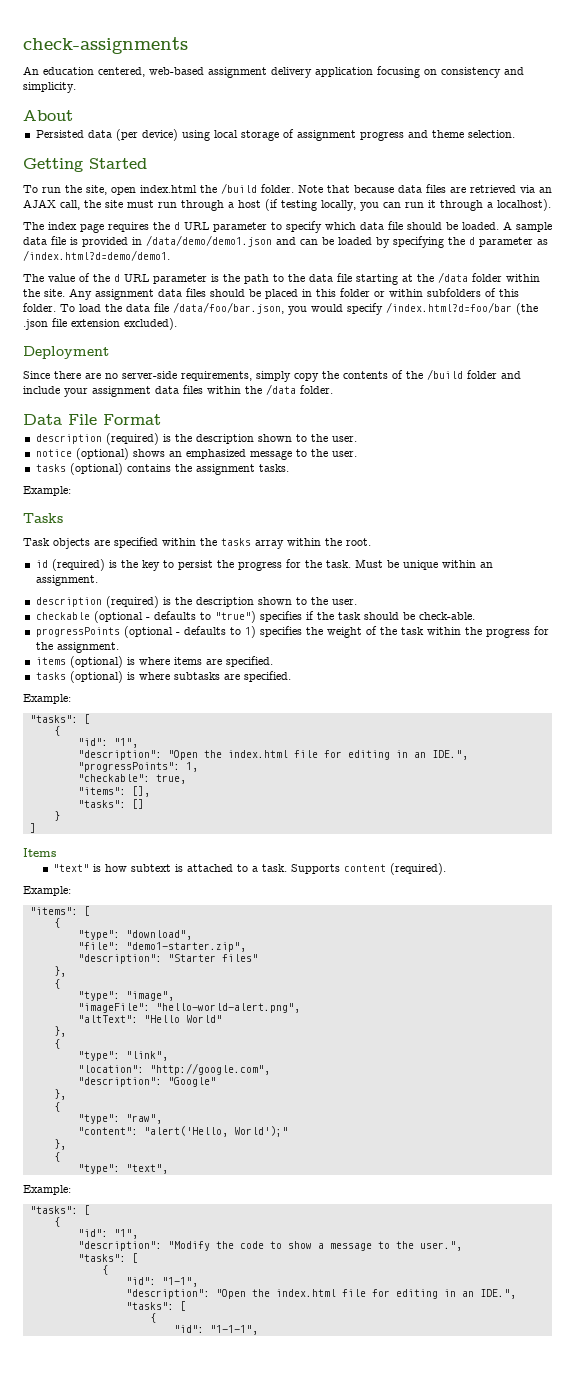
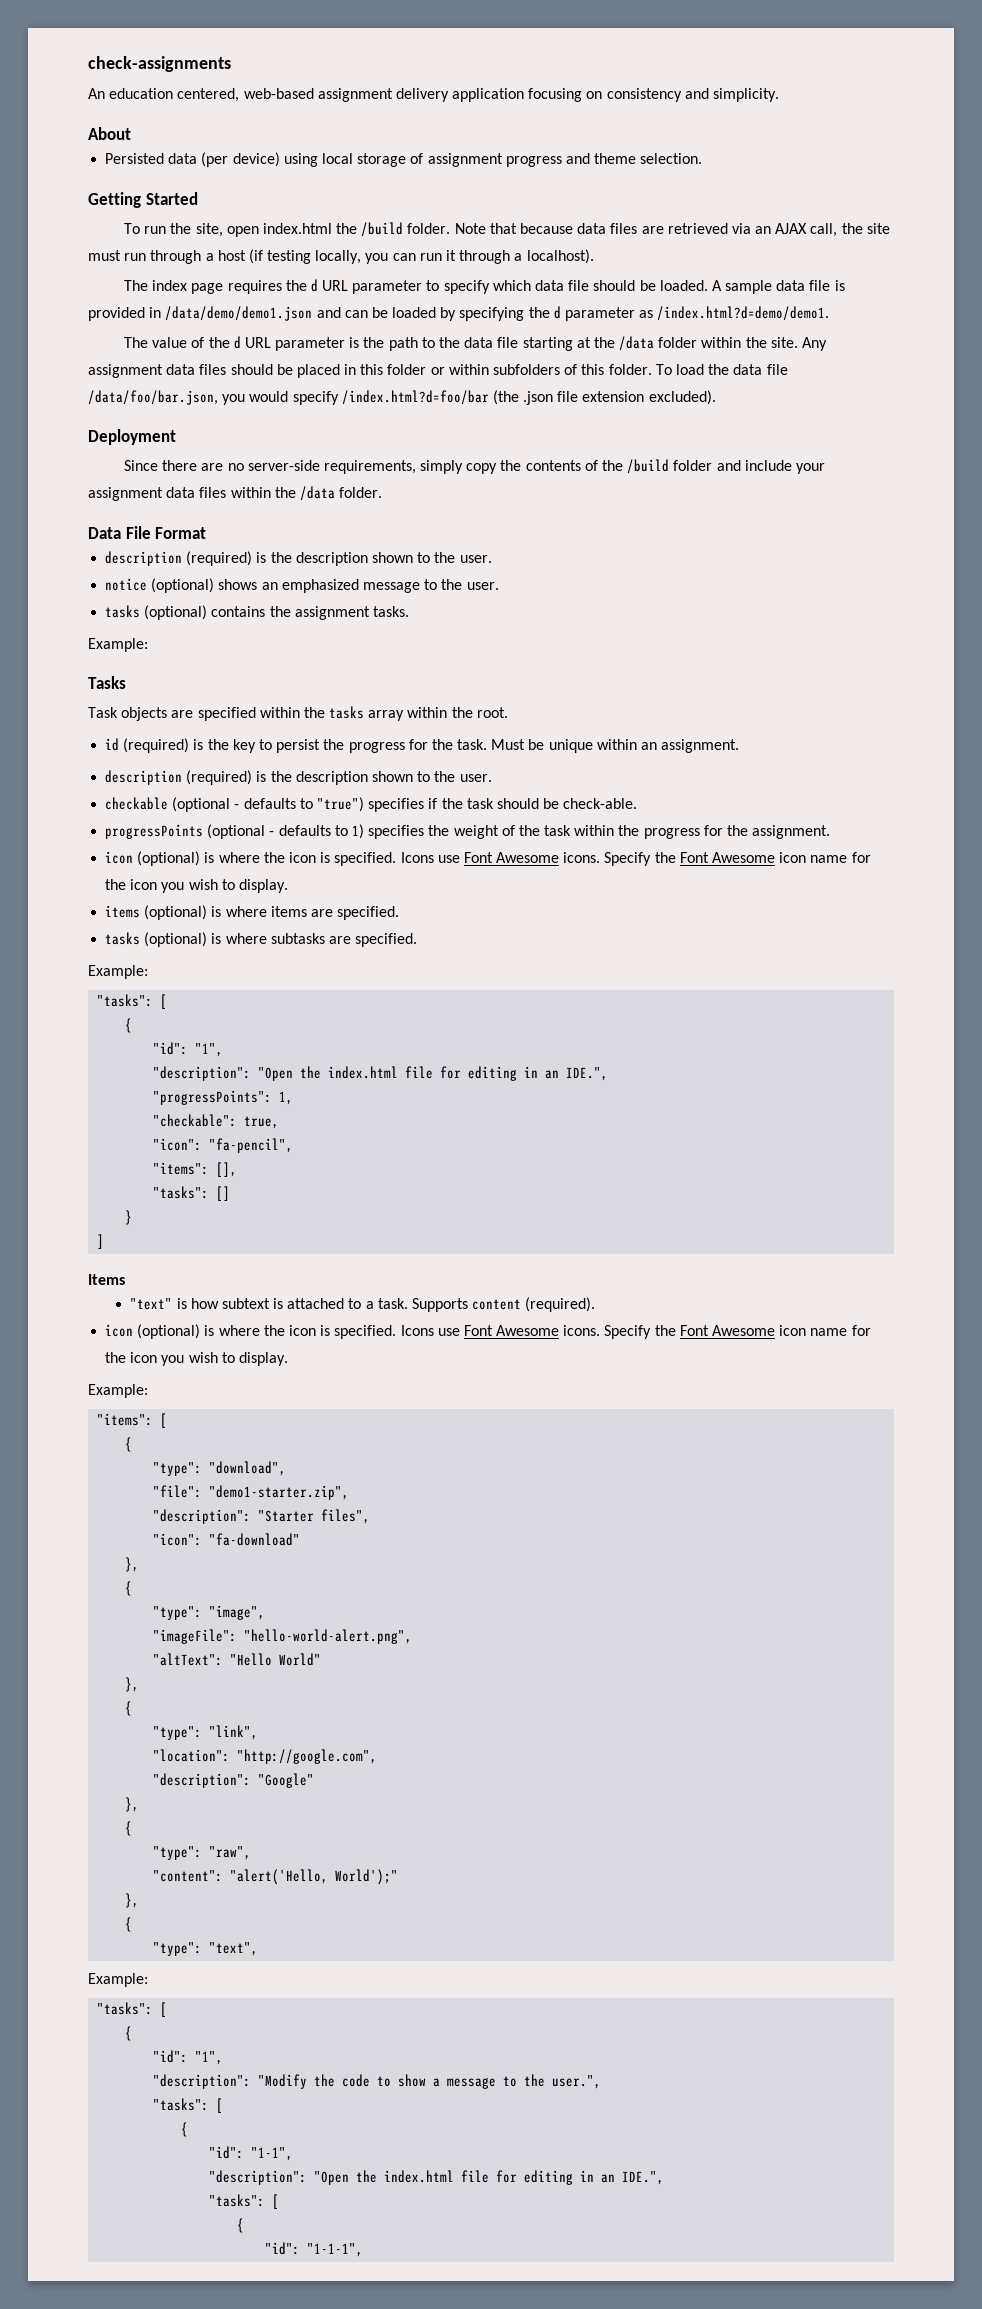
  progressPoints (optional - defaults to 1) specifies the weight of the task within the progress for the assignment.
+ icon (optional) is where the icon is specified. Icons use Font Awesome icons. Specify the Font Awesome icon name for the icon you wish to display.
+ "icon": "fa-pencil",
  Supports content (required).
+ icon (optional) is where the icon is specified. Icons use Font Awesome icons. Specify the Font Awesome icon name for the icon you wish to display.
- "description": "Starter files"
+ "description": "Starter files",
+ "icon": "fa-download"

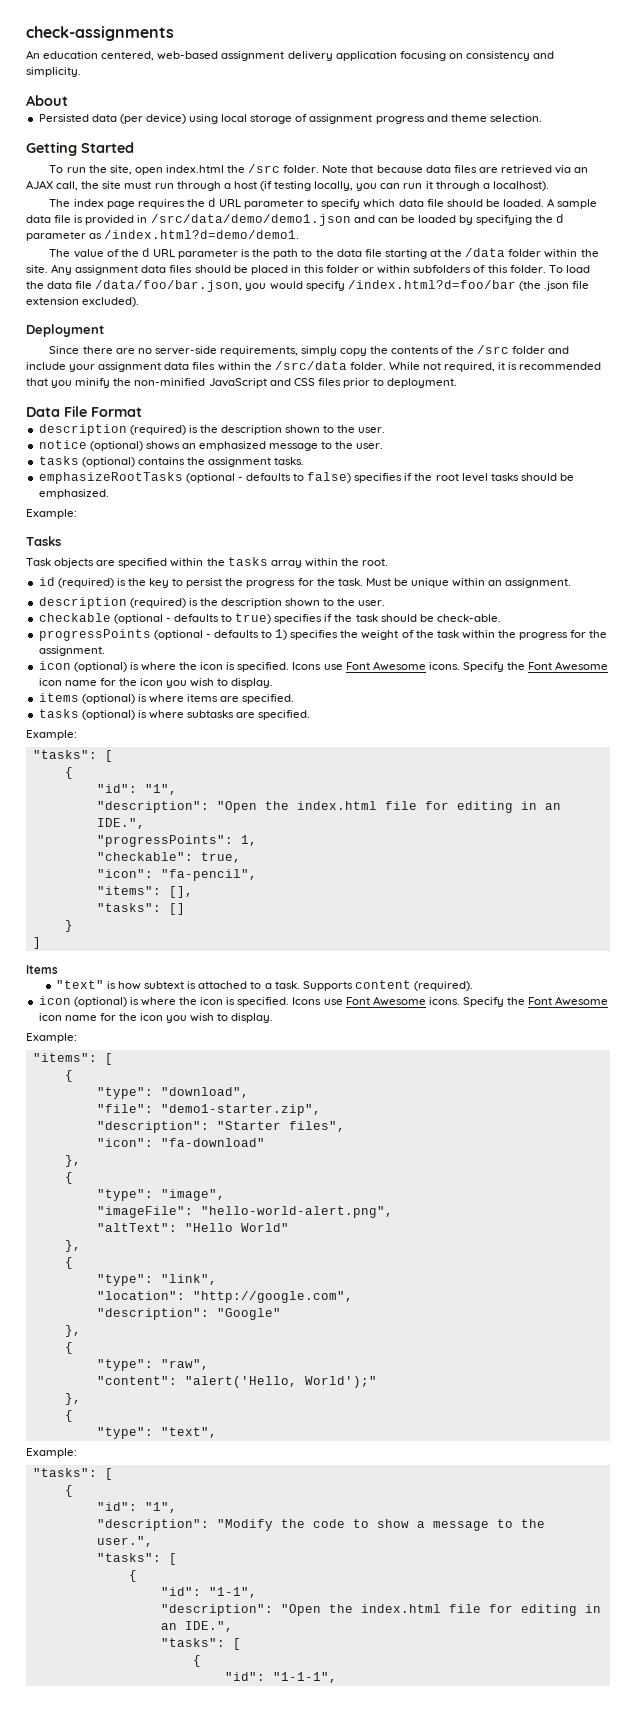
- To run the site, open index.html the /build folder.
+ To run the site, open index.html the /src folder.
- A sample data file is provided in /data/demo/demo1.json and can be loaded by specifying the d parameter as /index.html?d=demo/demo1.
+ A sample data file is provided in /src/data/demo/demo1.json and can be loaded by specifying the d parameter as /index.html?d=demo/demo1.
- Since there are no server-side requirements, simply copy the contents of the /build folder and include your assignment data files within the /data folder.
+ Since there are no server-side requirements, simply copy the contents of the /src folder and include your assignment data files within the /src/data folder. While not required, it is recommended that you minify the non-minified JavaScript and CSS files prior to deployment.
+ emphasizeRootTasks (optional - defaults to false) specifies if the root level tasks should be emphasized.
- checkable (optional - defaults to "true") specifies if the task should be check-able.
+ checkable (optional - defaults to true) specifies if the task should be check-able.

